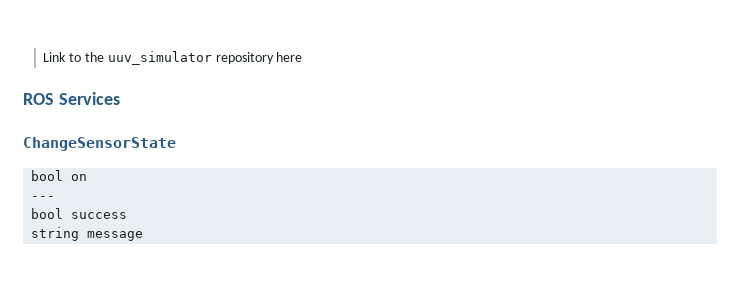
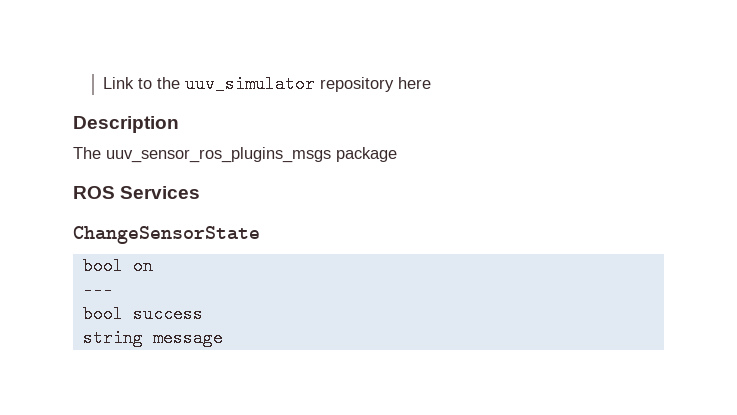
+ Description
+ The uuv_sensor_ros_plugins_msgs package

